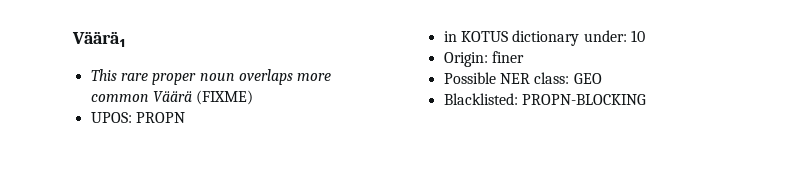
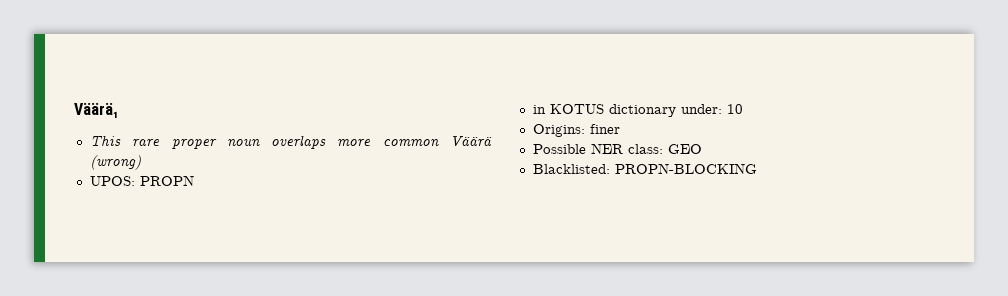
- This rare proper noun overlaps more common Väärä (FIXME)
+ This rare proper noun overlaps more common Väärä (wrong)
- Origin: finer
+ Origins: finer

